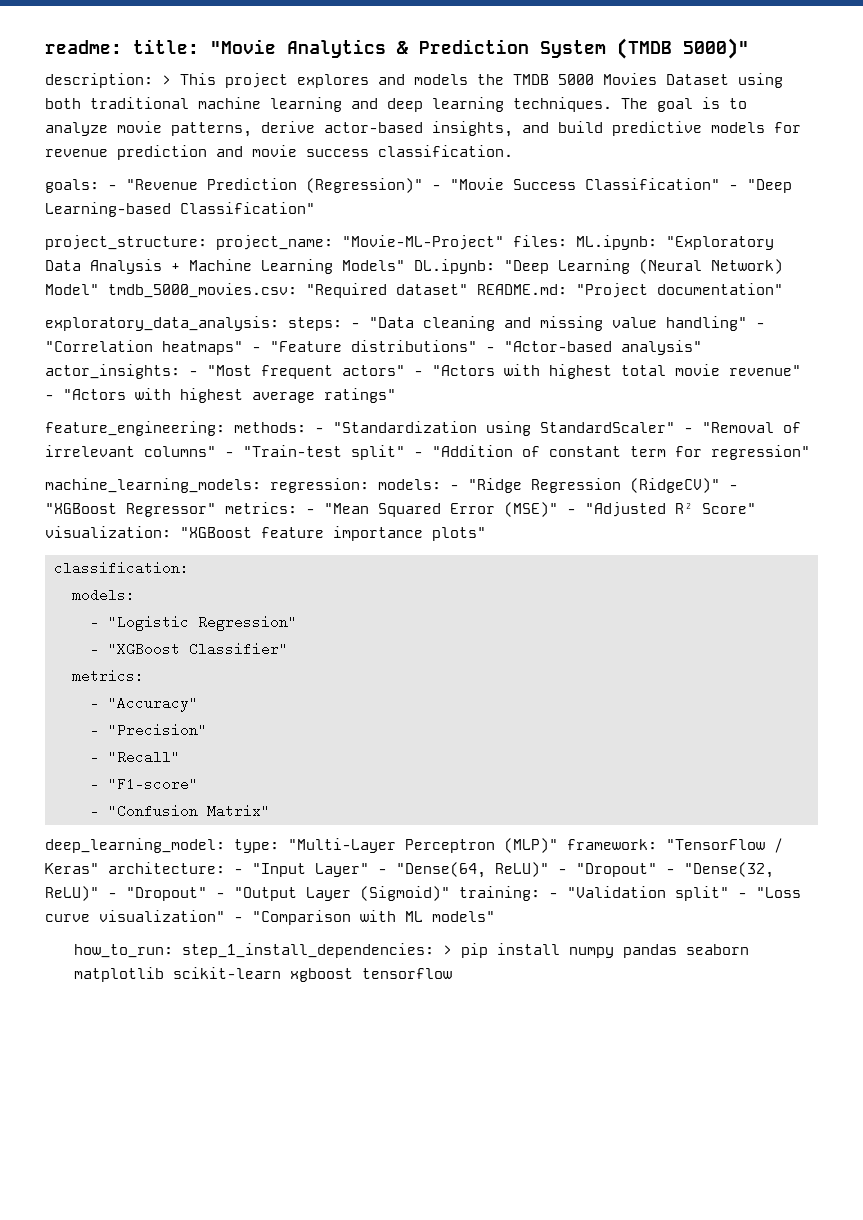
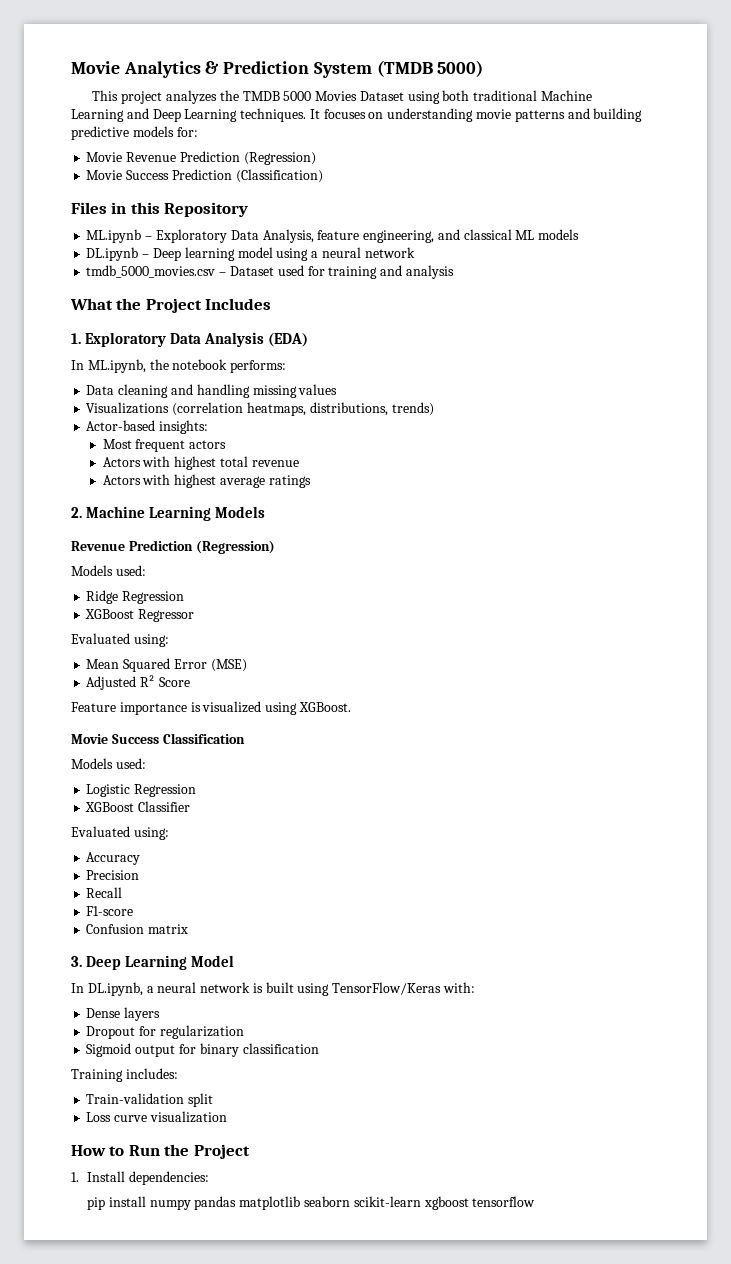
- readme: title: "Movie Analytics & Prediction System (TMDB 5000)"
- description: > This project explores and models the TMDB 5000 Movies Dataset using both traditional machine learning and deep learning techniques. The goal is to analyze movie patterns, derive actor-based insights, and build predictive models for revenue prediction and movie success classification.
- goals: - "Revenue Prediction (Regression)" - "Movie Success Classification" - "Deep Learning-based Classification"
- project_structure: project_name: "Movie-ML-Project" files: ML.ipynb: "Exploratory Data Analysis + Machine Learning Models" DL.ipynb: "Deep Learning (Neural Network) Model" tmdb_5000_movies.csv: "Required dataset" README.md: "Project documentation"
- exploratory_data_analysis: steps: - "Data cleaning and missing value handling" - "Correlation heatmaps" - "Feature distributions" - "Actor-based analysis" actor_insights: - "Most frequent actors" - "Actors with highest total movie revenue" - "Actors with highest average ratings"
- feature_engineering: methods: - "Standardization using StandardScaler" - "Removal of irrelevant columns" - "Train-test split" - "Addition of constant term for regression"
- machine_learning_models: regression: models: - "Ridge Regression (RidgeCV)" - "XGBoost Regressor" metrics: - "Mean Squared Error (MSE)" - "Adjusted R² Score" visualization: "XGBoost feature importance plots"
- classification:
- models:
- - "Logistic Regression"
- - "XGBoost Classifier"
- metrics:
- - "Accuracy"
- - "Precision"
- - "Recall"
- - "F1-score"
- - "Confusion Matrix"
- deep_learning_model: type: "Multi-Layer Perceptron (MLP)" framework: "TensorFlow / Keras" architecture: - "Input Layer" - "Dense(64, ReLU)" - "Dropout" - "Dense(32, ReLU)" - "Dropout" - "Output Layer (Sigmoid)" training: - "Validation split" - "Loss curve visualization" - "Comparison with ML models"
- how_to_run: step_1_install_dependencies: > pip install numpy pandas seaborn matplotlib scikit-learn xgboost tensorflow
+ Movie Analytics & Prediction System (TMDB 5000)
+ This project analyzes the TMDB 5000 Movies Dataset using both traditional Machine Learning and Deep Learning techniques. It focuses on understanding movie patterns and building predictive models for:
+ Movie Revenue Prediction (Regression)
+ Movie Success Prediction (Classification)
+ Files in this Repository
+ ML.ipynb – Exploratory Data Analysis, feature engineering, and classical ML models
+ DL.ipynb – Deep learning model using a neural network
+ tmdb_5000_movies.csv – Dataset used for training and analysis
+ What the Project Includes
+ 1. Exploratory Data Analysis (EDA)
+ In ML.ipynb, the notebook performs:
+ Data cleaning and handling missing values
+ Visualizations (correlation heatmaps, distributions, trends)
+ Actor-based insights:
+ Most frequent actors
+ Actors with highest total revenue
+ Actors with highest average ratings
+ 2. Machine Learning Models
+ Revenue Prediction (Regression)
+ Models used:
+ Ridge Regression
+ XGBoost Regressor
+ Evaluated using:
+ Mean Squared Error (MSE)
+ Adjusted R² Score
+ Feature importance is visualized using XGBoost.
+ Movie Success Classification
+ Models used:
+ Logistic Regression
+ XGBoost Classifier
+ Evaluated using:
+ Accuracy
+ Precision
+ Recall
+ F1-score
+ Confusion matrix
+ 3. Deep Learning Model
+ In DL.ipynb, a neural network is built using TensorFlow/Keras with:
+ Dense layers
+ Dropout for regularization
+ Sigmoid output for binary classification
+ Training includes:
+ Train-validation split
+ Loss curve visualization
+ How to Run the Project
+ 1. Install dependencies:
+ pip install numpy pandas matplotlib seaborn scikit-learn xgboost tensorflow

